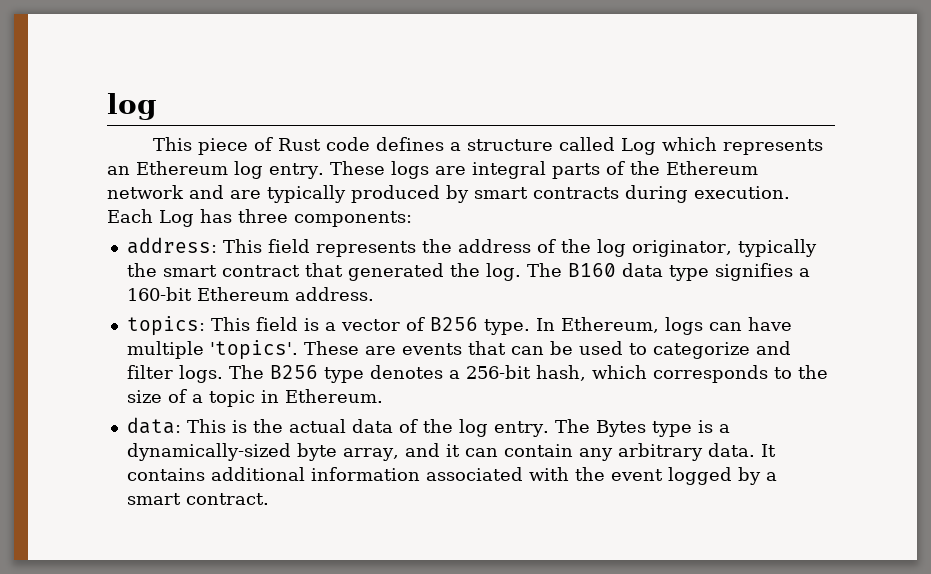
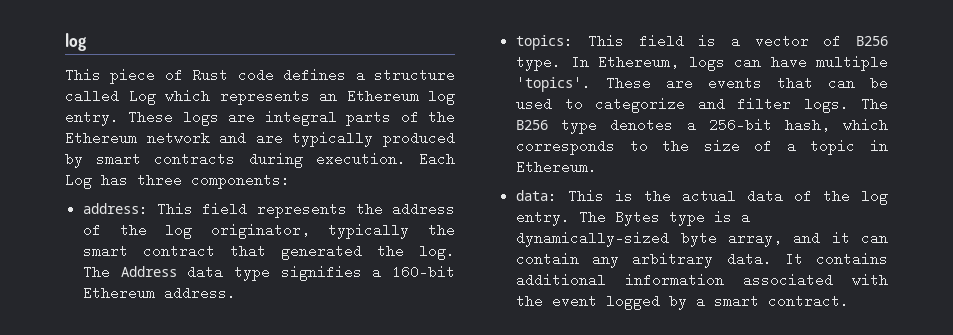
- The B160 data type signifies a 160-bit Ethereum address.
+ The Address data type signifies a 160-bit Ethereum address.

